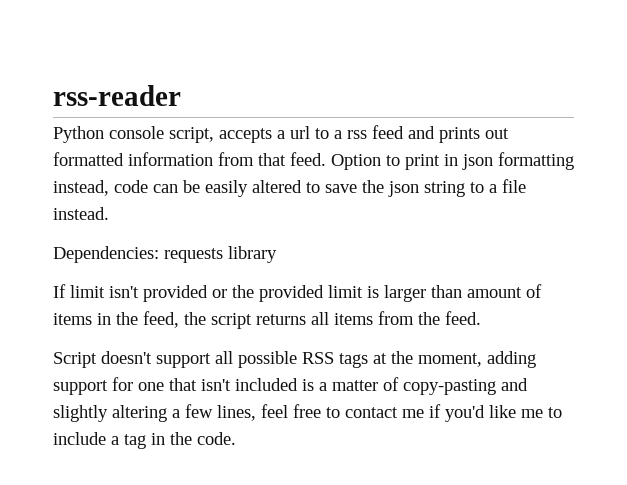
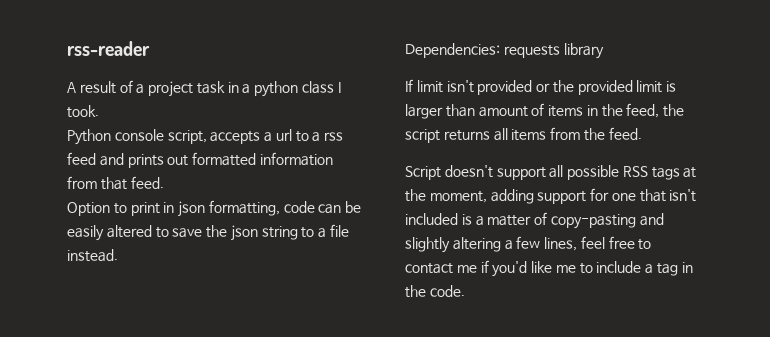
+ A result of a project task in a python class I took.
- Python console script, accepts a url to a rss feed and prints out formatted information from that feed. Option to print in json formatting instead, code can be easily altered to save the json string to a file instead.
+ Python console script, accepts a url to a rss feed and prints out formatted information from that feed.
+ Option to print in json formatting, code can be easily altered to save the json string to a file instead.

